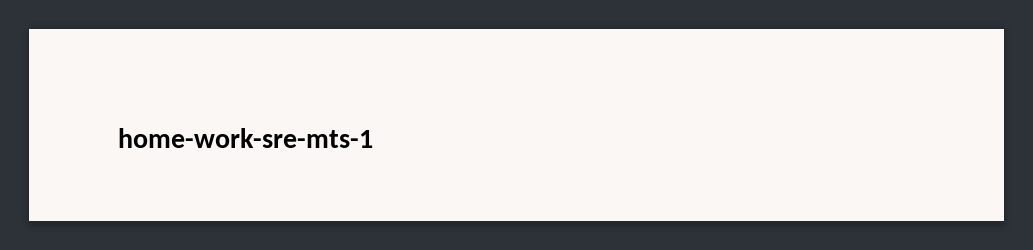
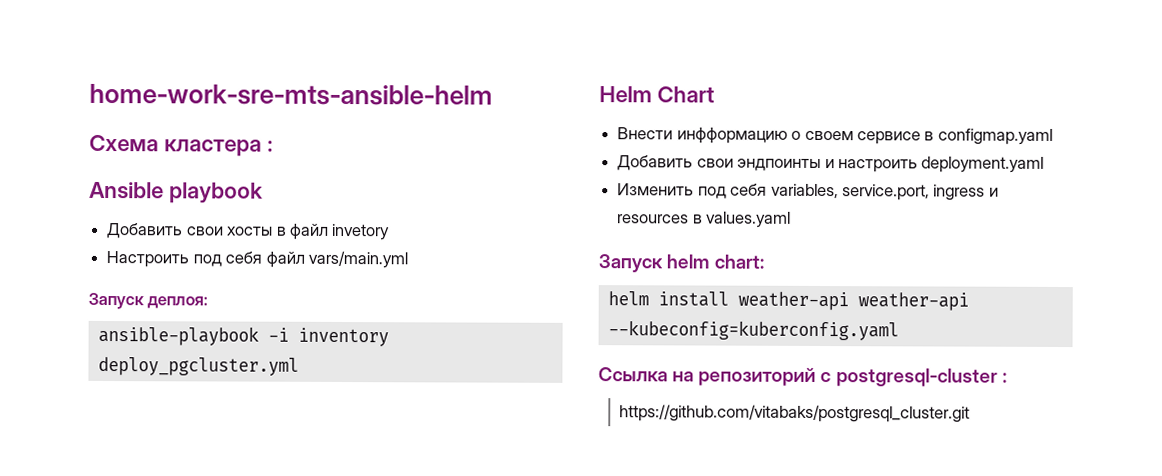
- home-work-sre-mts-1
+ home-work-sre-mts-ansible-helm
+ Схема кластера :
+ Ansible playbook
+ Добавить свои хосты в файл invetory
+ Настроить под себя файл vars/main.yml
+ Запуск деплоя:
+ ansible-playbook -i inventory deploy_pgcluster.yml
+ Helm Chart
+ Внести инфформацию о своем сервисе в configmap.yaml
+ Добавить свои эндпоинты и настроить deployment.yaml
+ Изменить под себя variables, service.port, ingress и resources в values.yaml
+ Запуск helm chart:
+ helm install weather-api weather-api --kubeconfig=kuberconfig.yaml
+ Ссылка на репозиторий с postgresql-cluster :
+ https://github.com/vitabaks/postgresql_cluster.git

